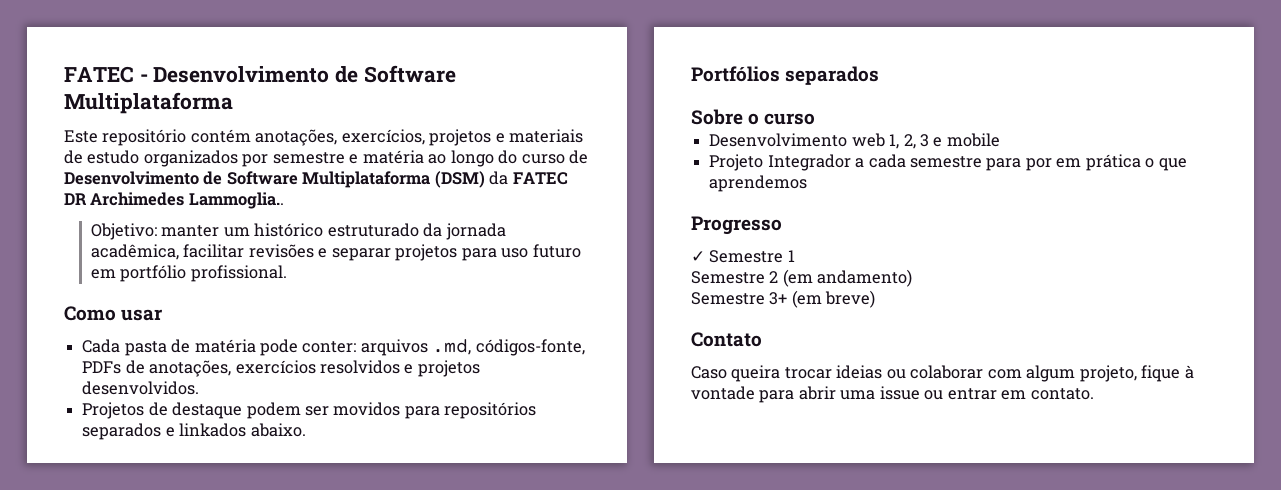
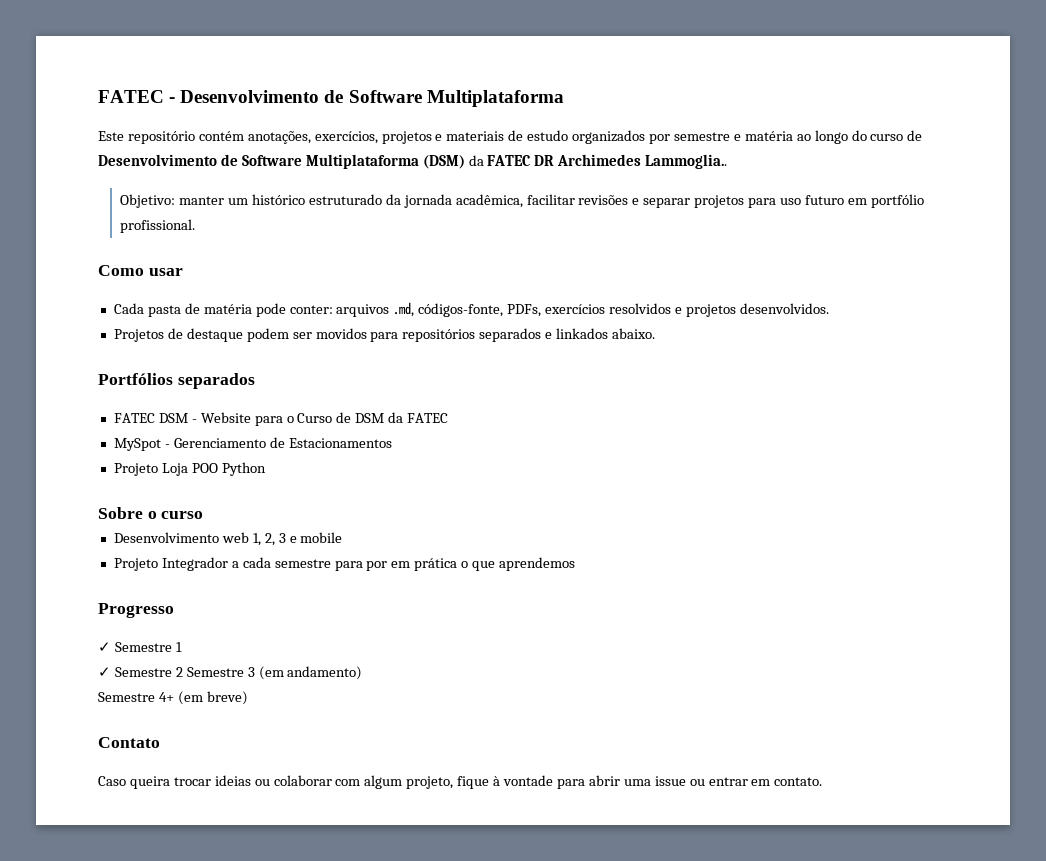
- Cada pasta de matéria pode conter: arquivos .md, códigos-fonte, PDFs de anotações, exercícios resolvidos e projetos desenvolvidos.
+ Cada pasta de matéria pode conter: arquivos .md, códigos-fonte, PDFs, exercícios resolvidos e projetos desenvolvidos.
+ FATEC DSM - Website para o Curso de DSM da FATEC
+ MySpot - Gerenciamento de Estacionamentos
+ Projeto Loja POO Python
- Semestre 2 (em andamento)
+ ✓ Semestre 2 Semestre 3 (em andamento)
- Semestre 3+ (em breve)
+ Semestre 4+ (em breve)

